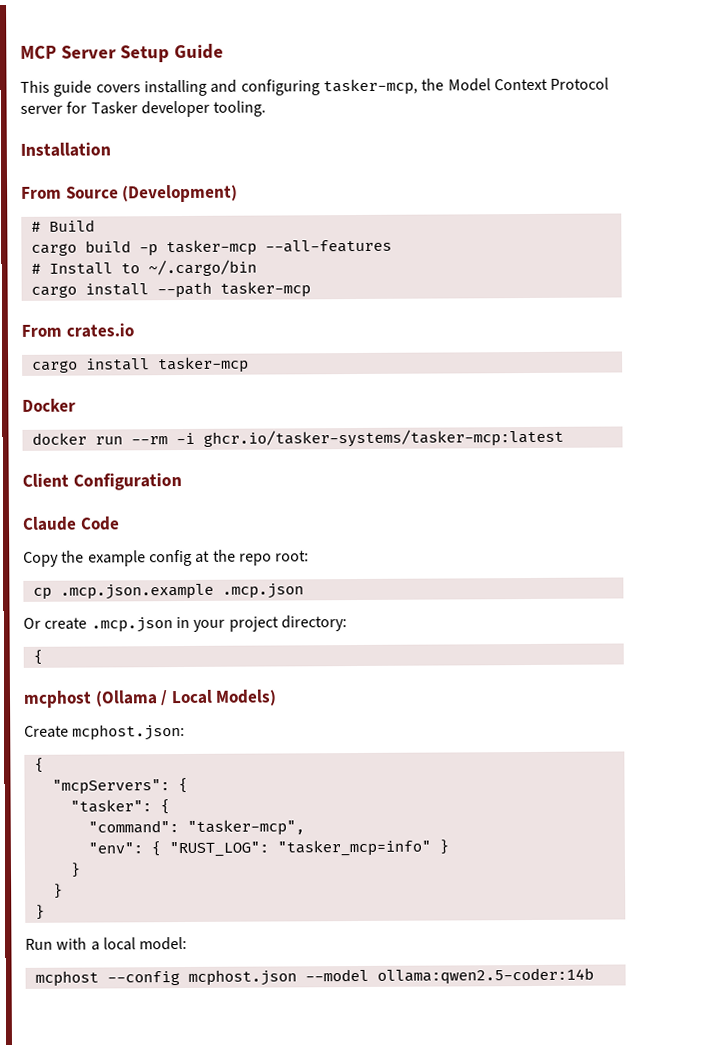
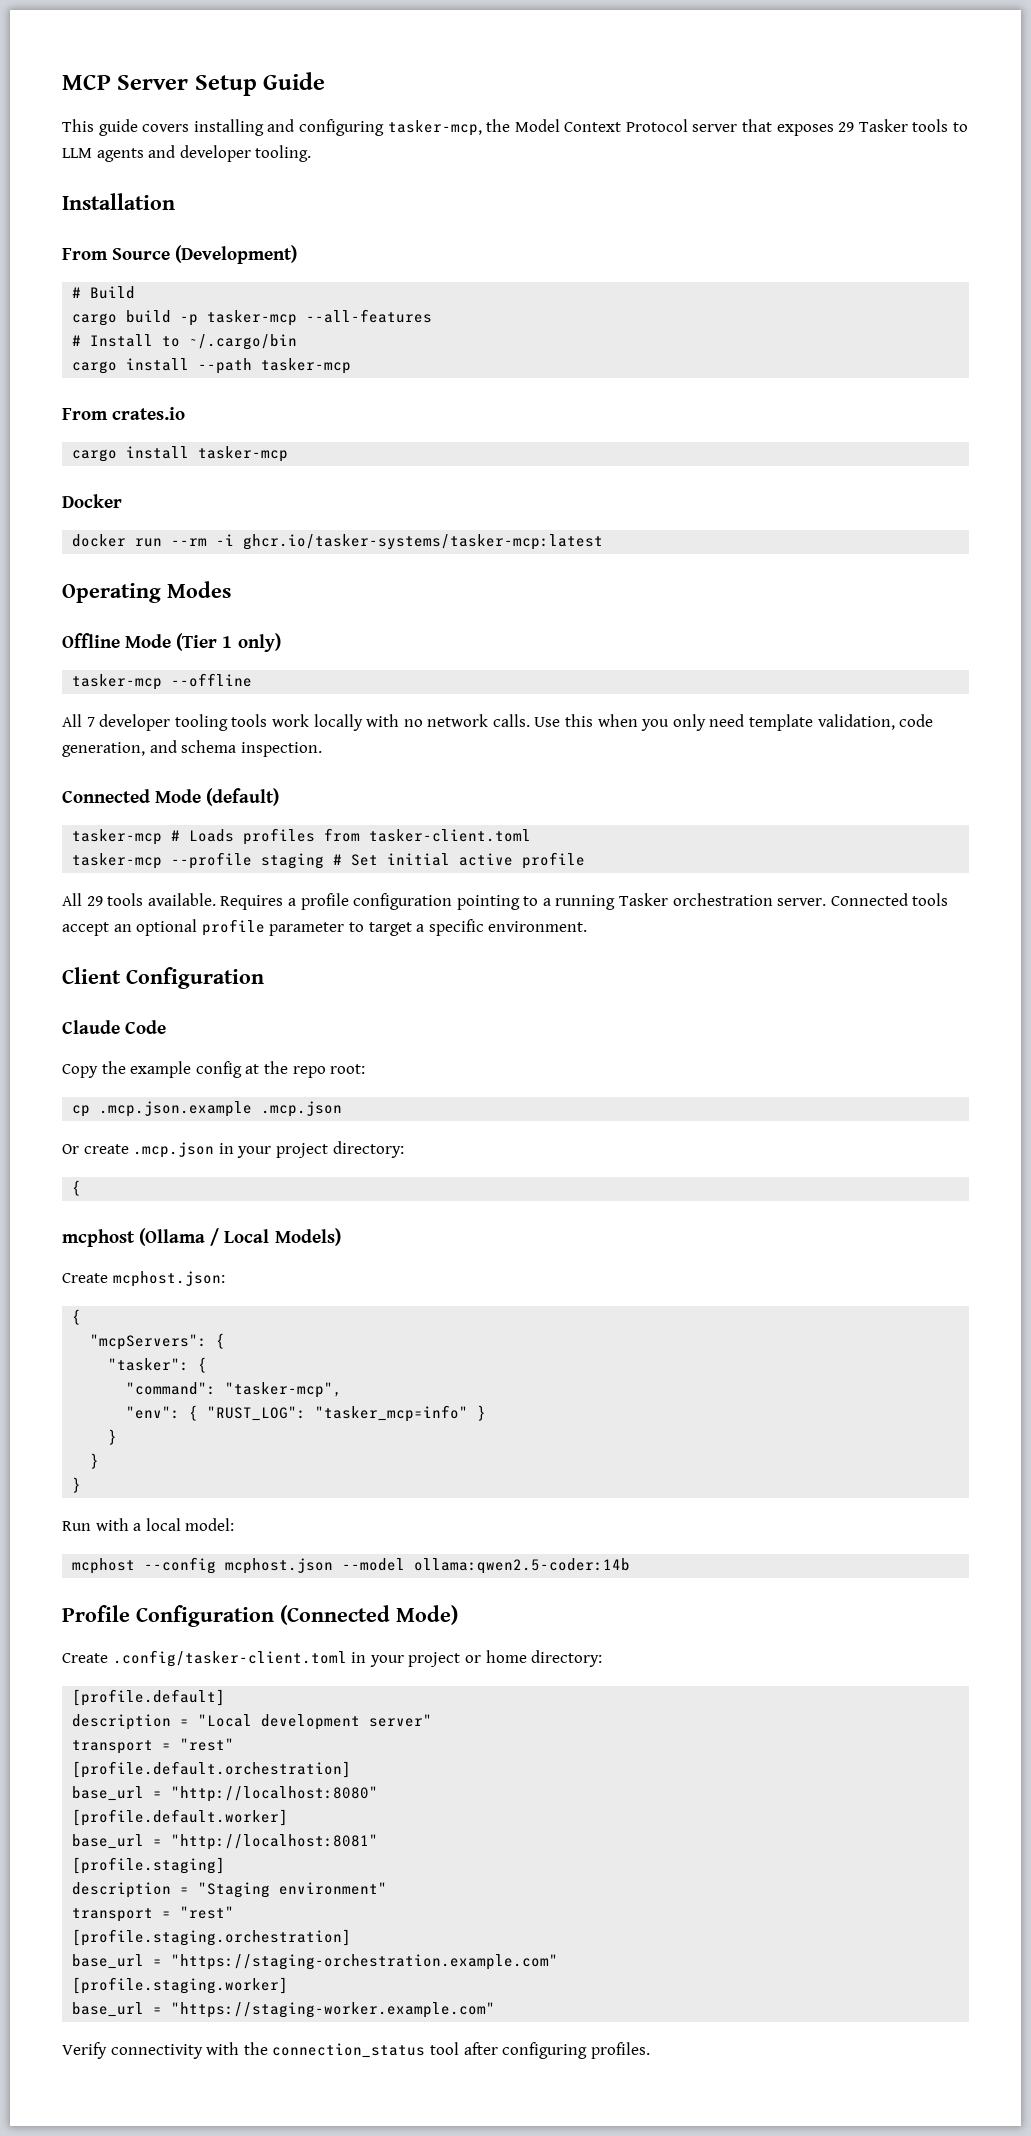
- This guide covers installing and configuring tasker-mcp, the Model Context Protocol server for Tasker developer tooling.
+ This guide covers installing and configuring tasker-mcp, the Model Context Protocol server that exposes 29 Tasker tools to LLM agents and developer tooling.
+ Operating Modes
+ Offline Mode (Tier 1 only)
+ tasker-mcp --offline
+ All 7 developer tooling tools work locally with no network calls. Use this when you only need template validation, code generation, and schema inspection.
+ Connected Mode (default)
+ tasker-mcp # Loads profiles from tasker-client.toml
+ tasker-mcp --profile staging # Set initial active profile
+ All 29 tools available. Requires a profile configuration pointing to a running Tasker orchestration server. Connected tools accept an optional profile parameter to target a specific environment.
+ Profile Configuration (Connected Mode)
+ Create .config/tasker-client.toml in your project or home directory:
+ [profile.default]
+ description = "Local development server"
+ transport = "rest"
+ [profile.default.orchestration]
+ base_url = "http://localhost:8080"
+ [profile.default.worker]
+ base_url = "http://localhost:8081"
+ [profile.staging]
+ description = "Staging environment"
+ transport = "rest"
+ [profile.staging.orchestration]
+ base_url = "https://staging-orchestration.example.com"
+ [profile.staging.worker]
+ base_url = "https://staging-worker.example.com"
+ Verify connectivity with the connection_status tool after configuring profiles.

